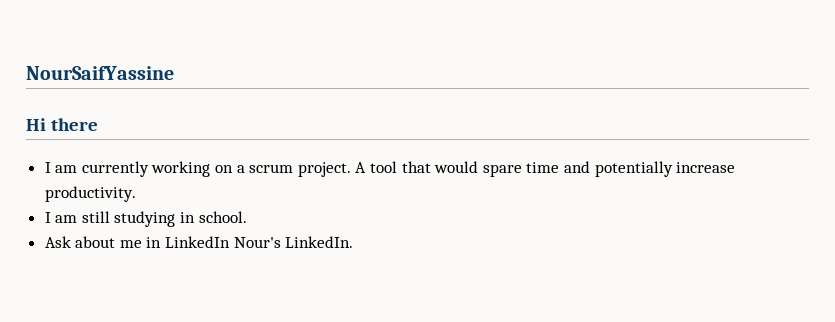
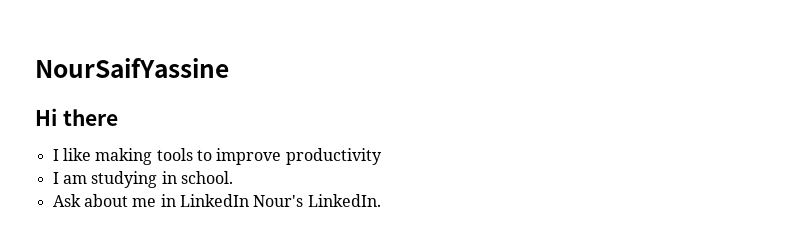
- I am currently working on a scrum project. A tool that would spare time and potentially increase productivity.
- I am still studying in school.
+ I like making tools to improve productivity
+ I am studying in school.

